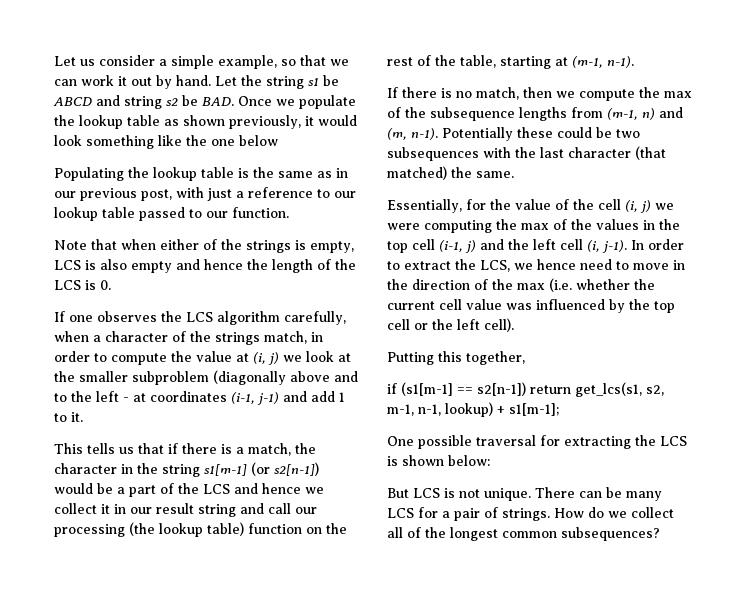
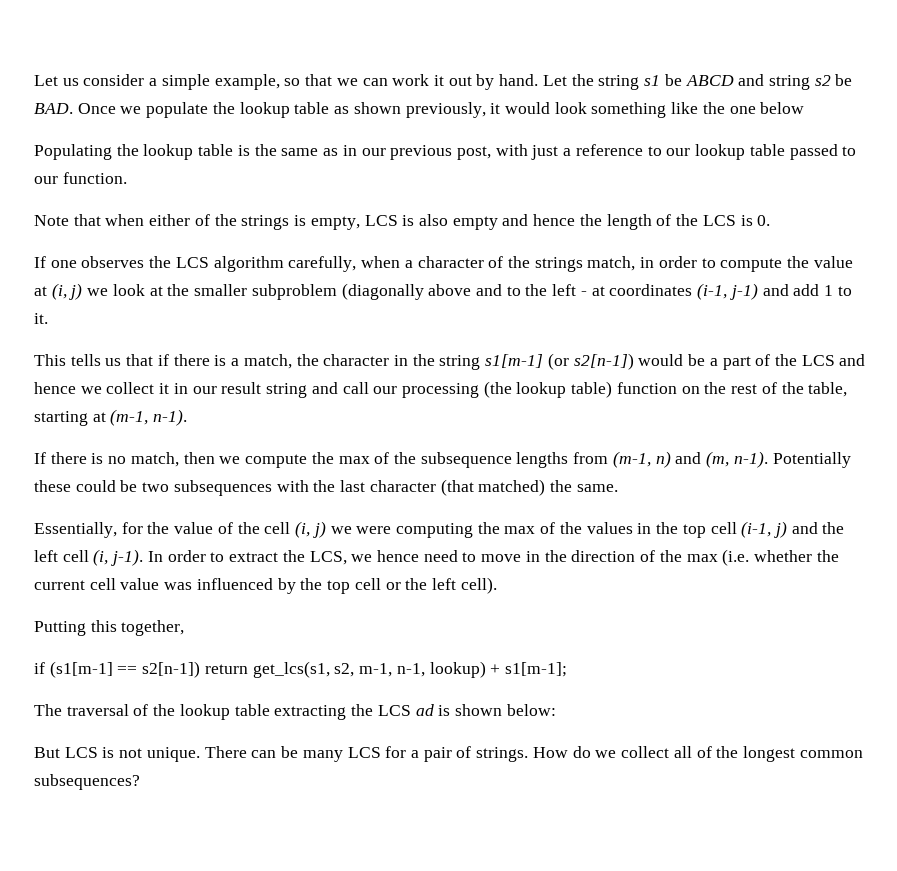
- One possible traversal for extracting the LCS is shown below:
+ The traversal of the lookup table extracting the LCS ad is shown below:

